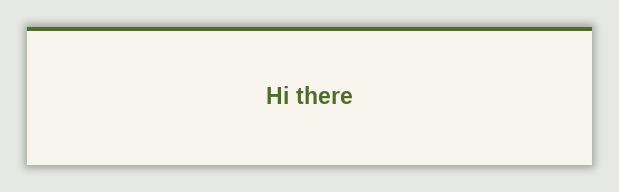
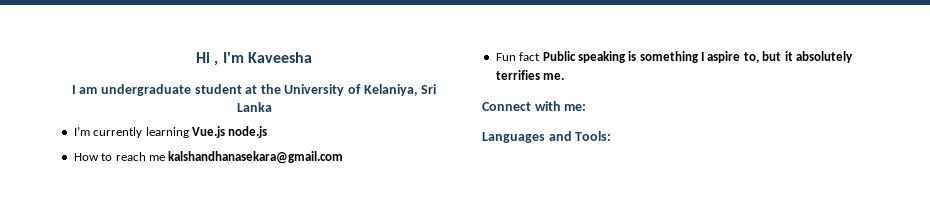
- Hi there
+ Hi , I'm Kaveesha
+ I am undergraduate student at the University of Kelaniya, Sri Lanka
+ I’m currently learning Vue.js node.js
+ How to reach me kalshandhanasekara@gmail.com
+ Fun fact Public speaking is something I aspire to, but it absolutely terrifies me.
+ Connect with me:
+ Languages and Tools:

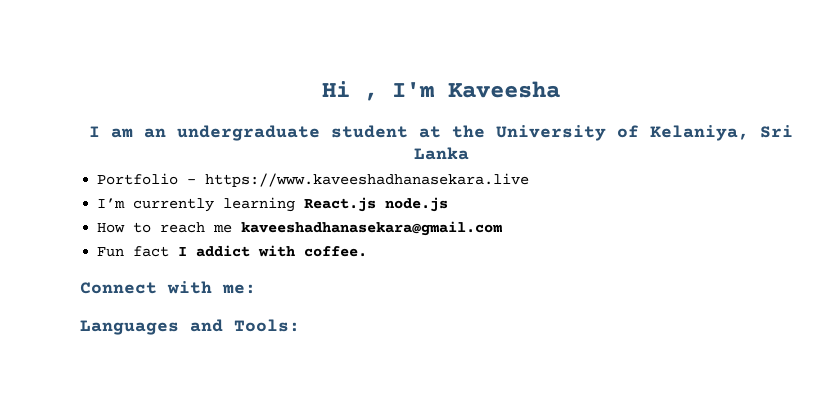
- I am undergraduate student at the University of Kelaniya, Sri Lanka
+ I am an undergraduate student at the University of Kelaniya, Sri Lanka
+ Portfolio - https://www.kaveeshadhanasekara.live
- I’m currently learning Vue.js node.js
+ I’m currently learning React.js node.js
- How to reach me kalshandhanasekara@gmail.com
+ How to reach me kaveeshadhanasekara@gmail.com
- Fun fact Public speaking is something I aspire to, but it absolutely terrifies me.
+ Fun fact I addict with coffee.

